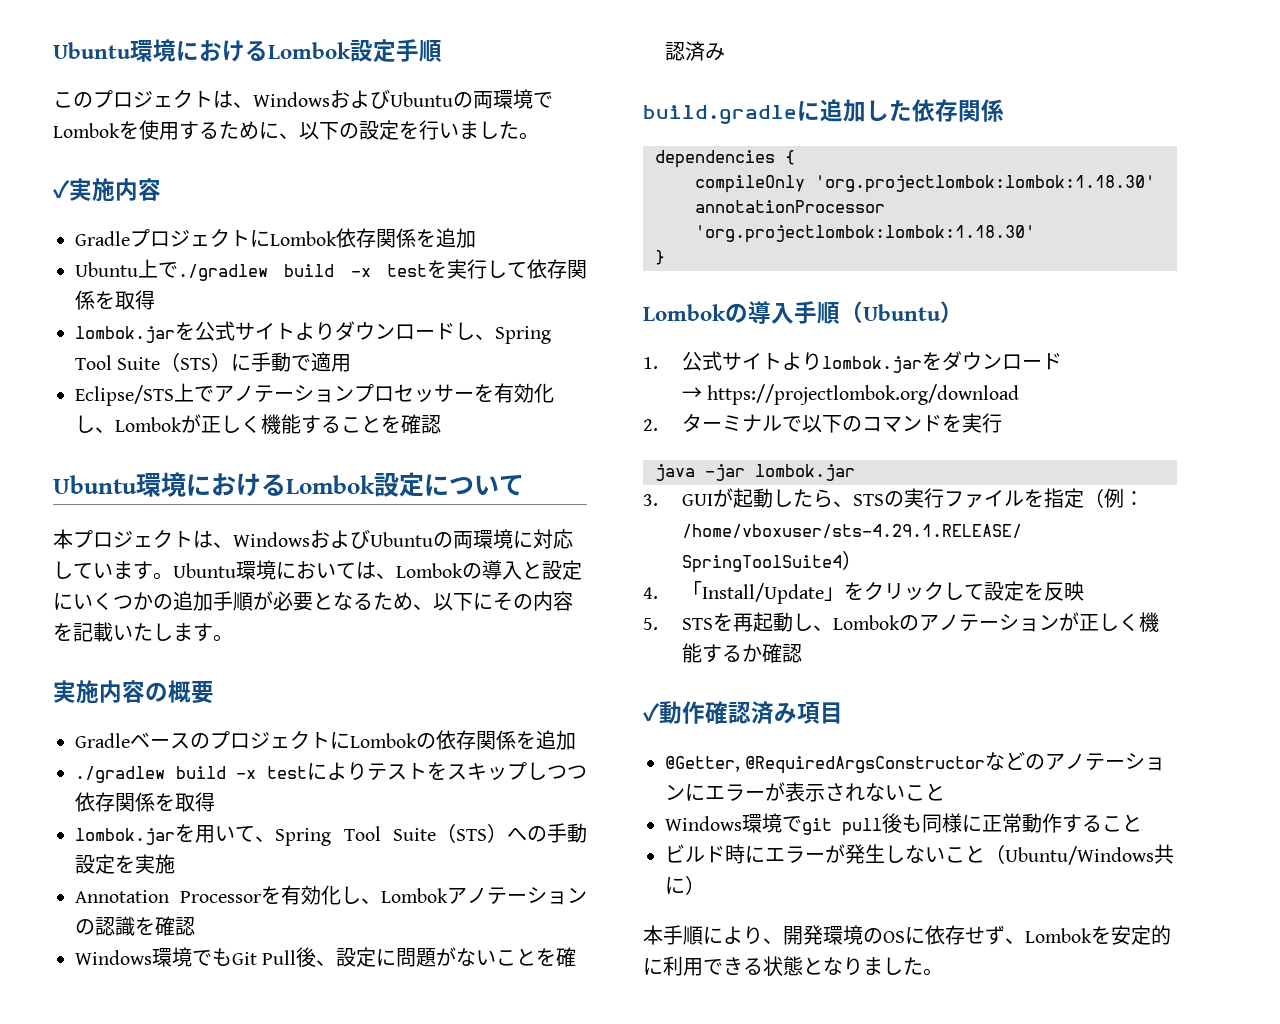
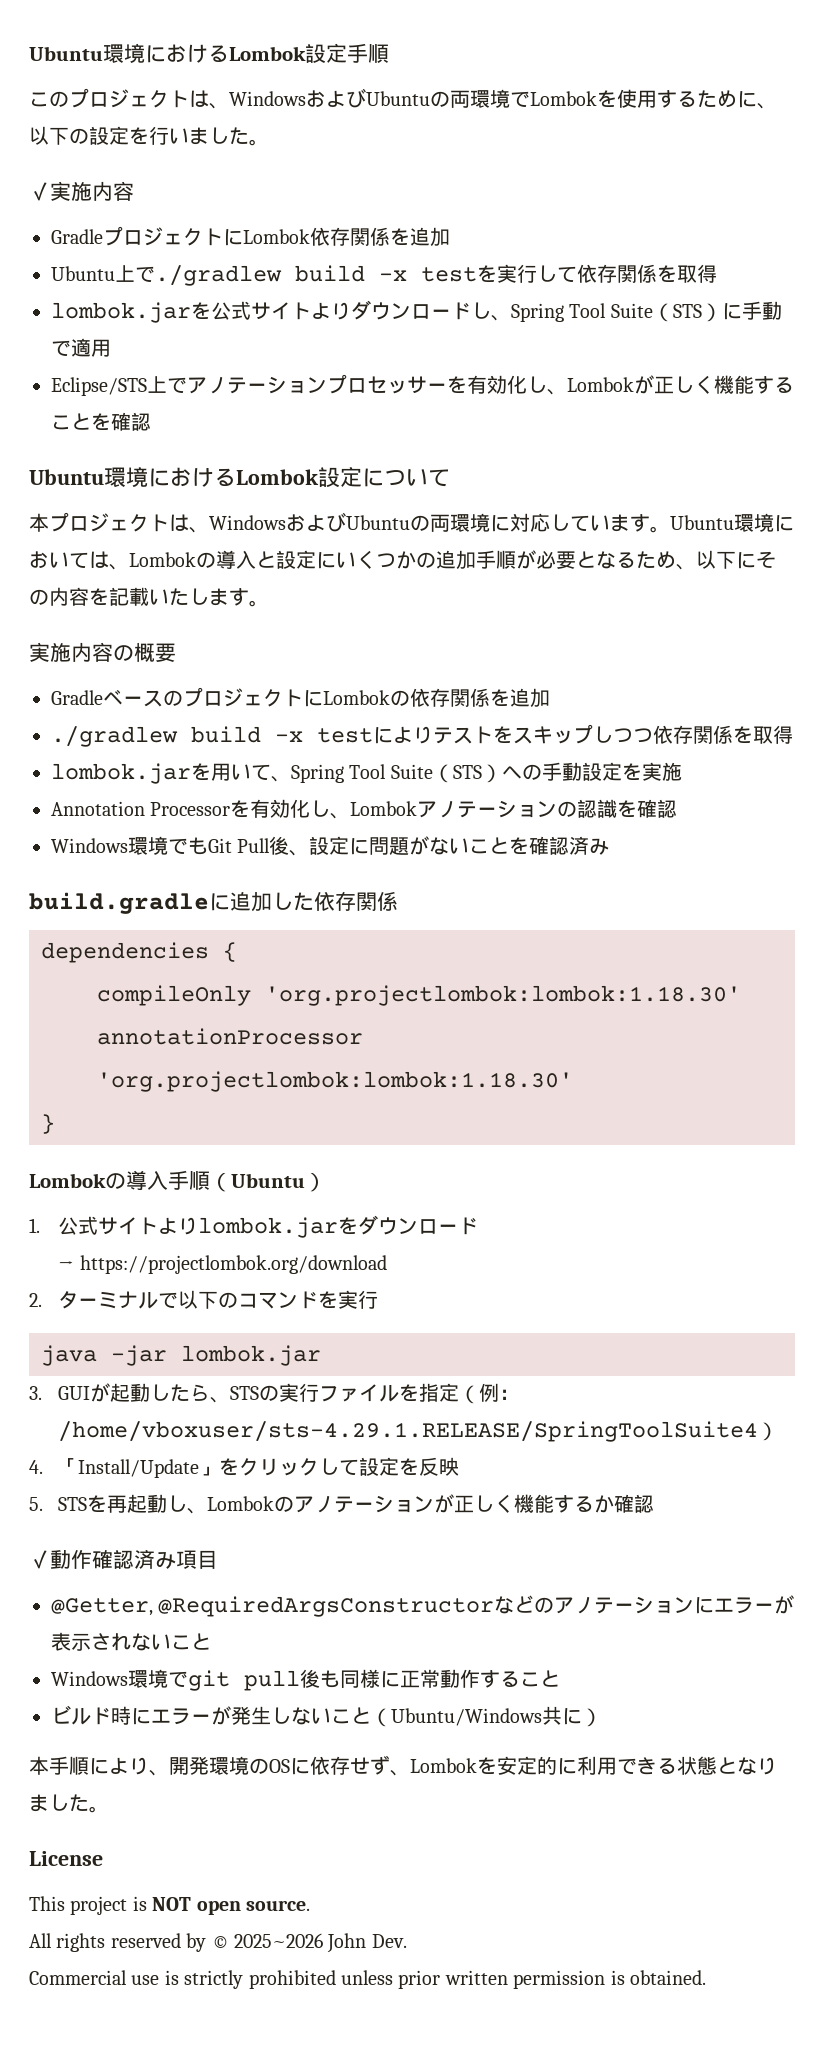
+ License
+ This project is NOT open source.
+ All rights reserved by © 2025~2026 John Dev.
+ Commercial use is strictly prohibited unless prior written permission is obtained.

